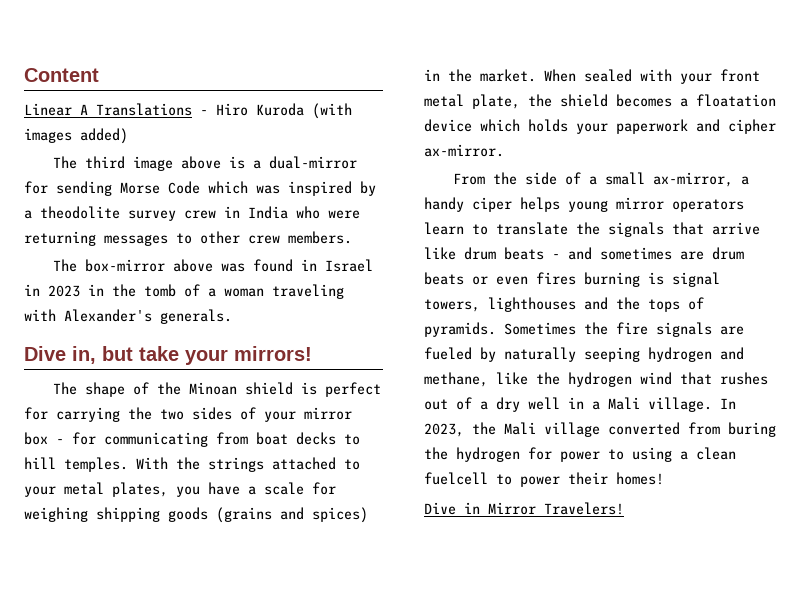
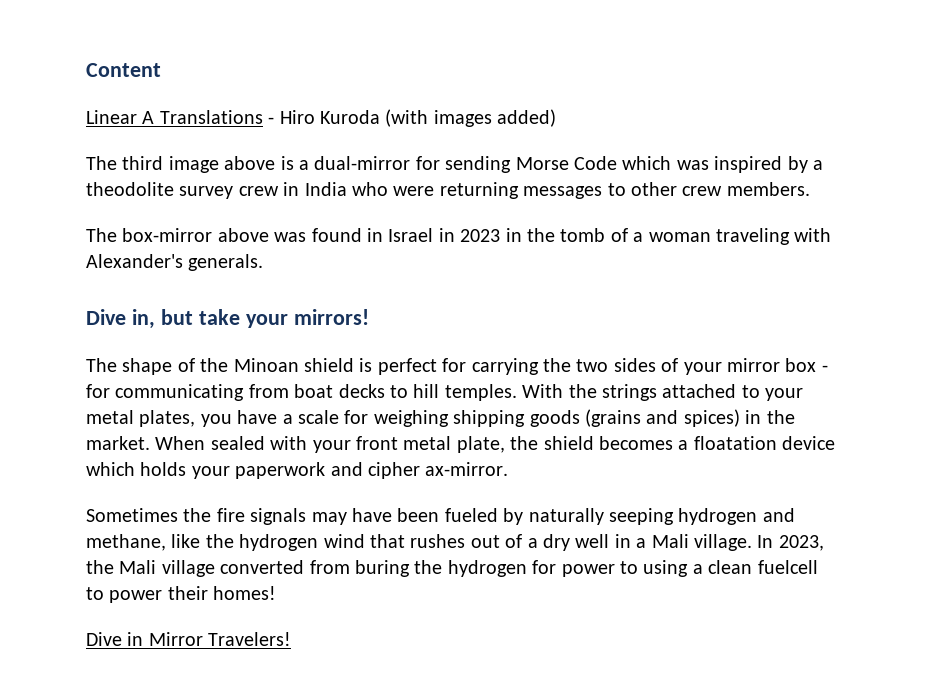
- From the side of a small ax-mirror, a handy ciper helps young mirror operators learn to translate the signals that arrive like drum beats - and sometimes are drum beats or even fires burning is signal towers, lighthouses and the tops of pyramids. Sometimes the fire signals are fueled by naturally seeping hydrogen and methane, like the hydrogen wind that rushes out of a dry well in a Mali village.
+ Sometimes the fire signals may have been fueled by naturally seeping hydrogen and methane, like the hydrogen wind that rushes out of a dry well in a Mali village.

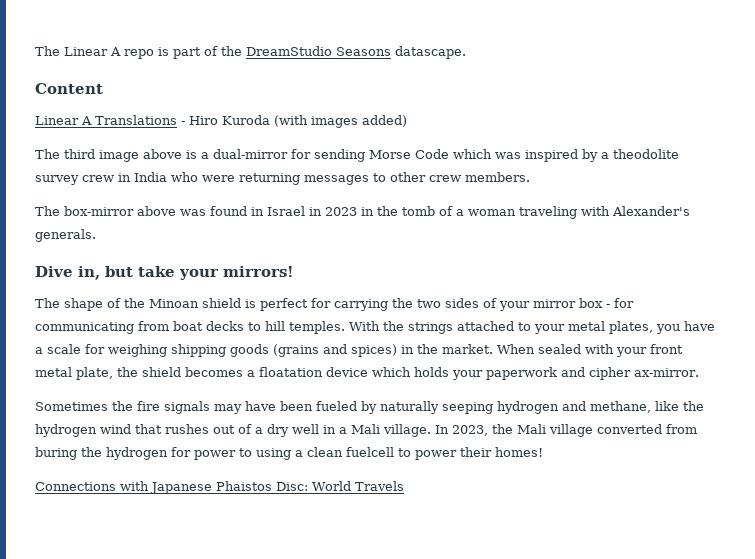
+ The Linear A repo is part of the DreamStudio Seasons datascape.
- Dive in Mirror Travelers!
+ Connections with Japanese Phaistos Disc: World Travels

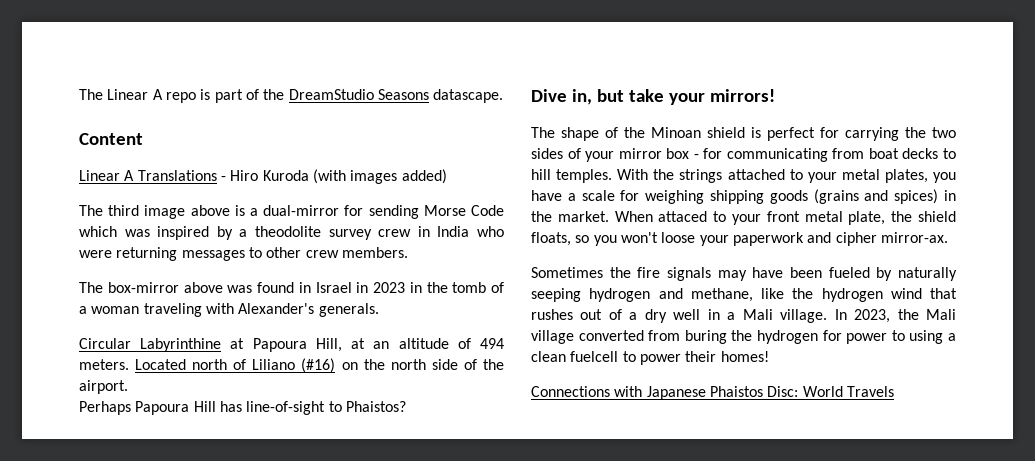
+ Circular Labyrinthine at Papoura Hill, at an altitude of 494 meters. Located north of Liliano (#16) on the north side of the airport.
+ Perhaps Papoura Hill has line-of-sight to Phaistos?
- When sealed with your front metal plate, the shield becomes a floatation device which holds your paperwork and cipher ax-mirror.
+ When attaced to your front metal plate, the shield floats, so you won't loose your paperwork and cipher mirror-ax.

